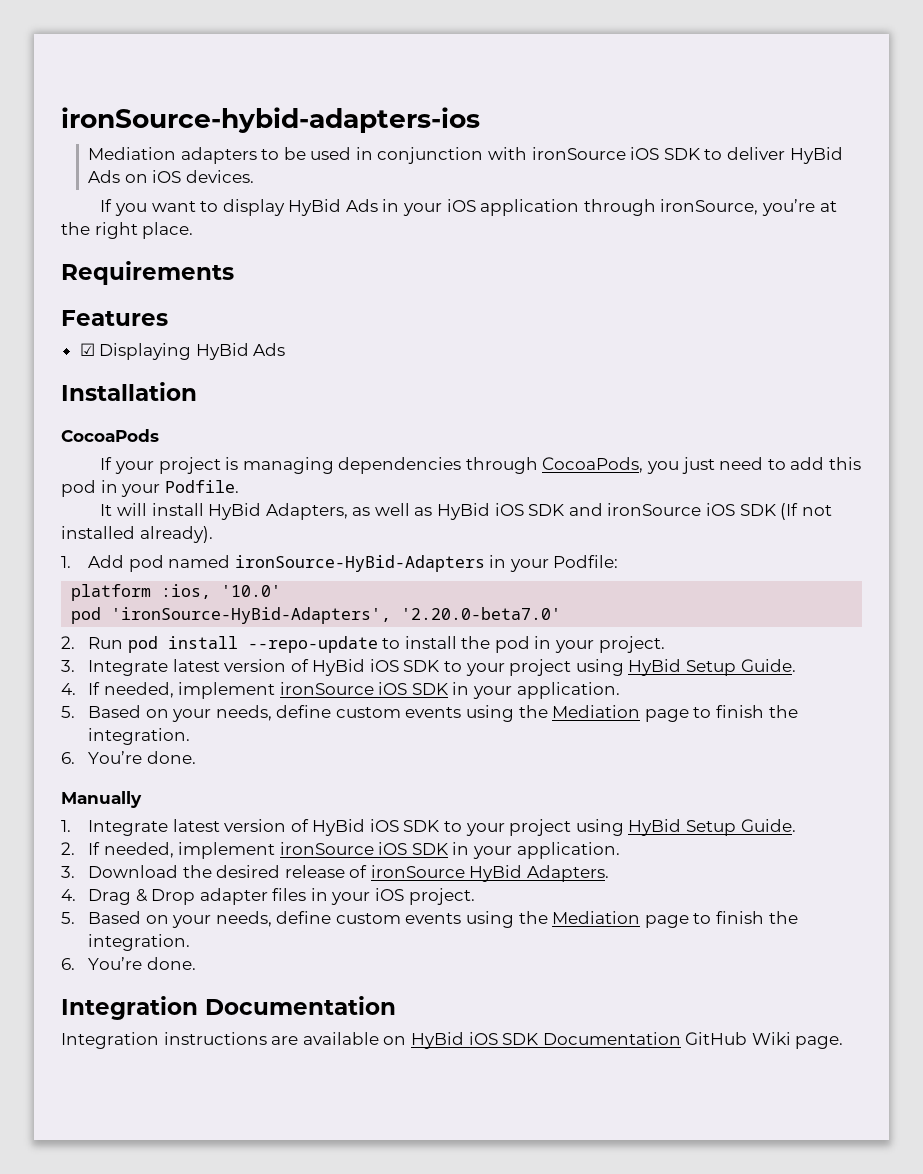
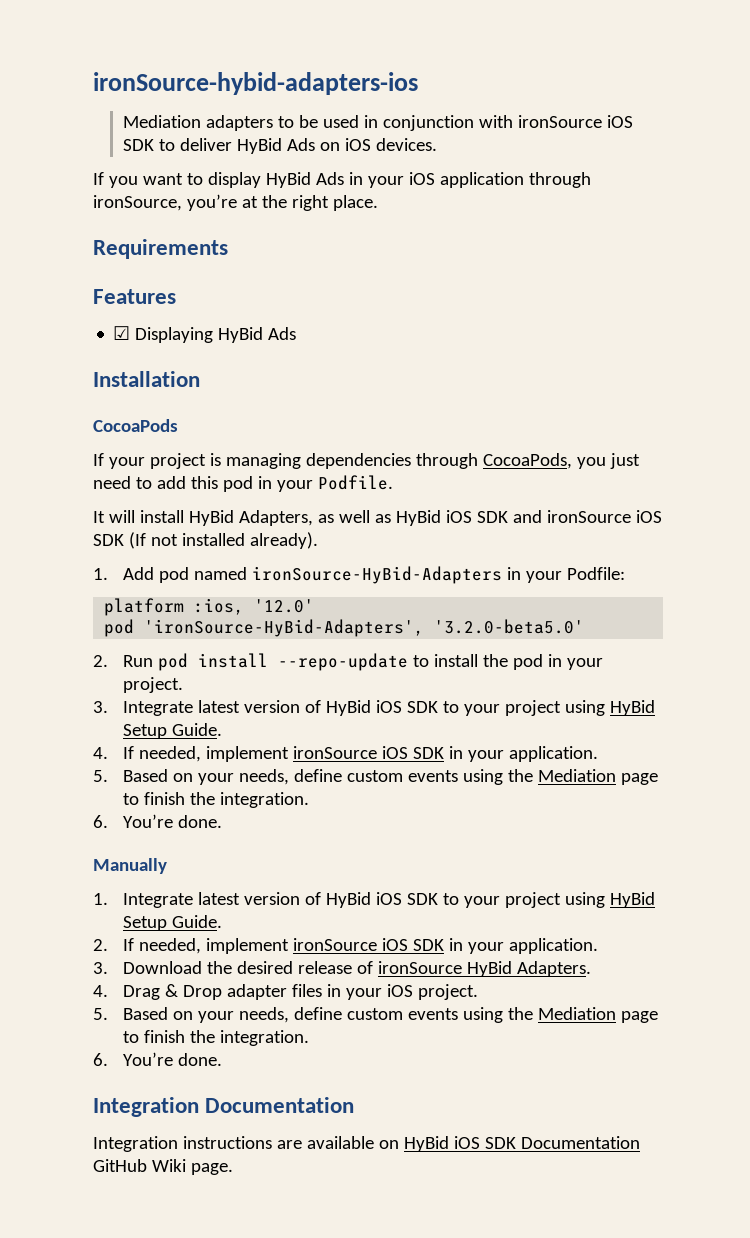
- platform :ios, '10.0'
+ platform :ios, '12.0'
- pod 'ironSource-HyBid-Adapters', '2.20.0-beta7.0'
+ pod 'ironSource-HyBid-Adapters', '3.2.0-beta5.0'

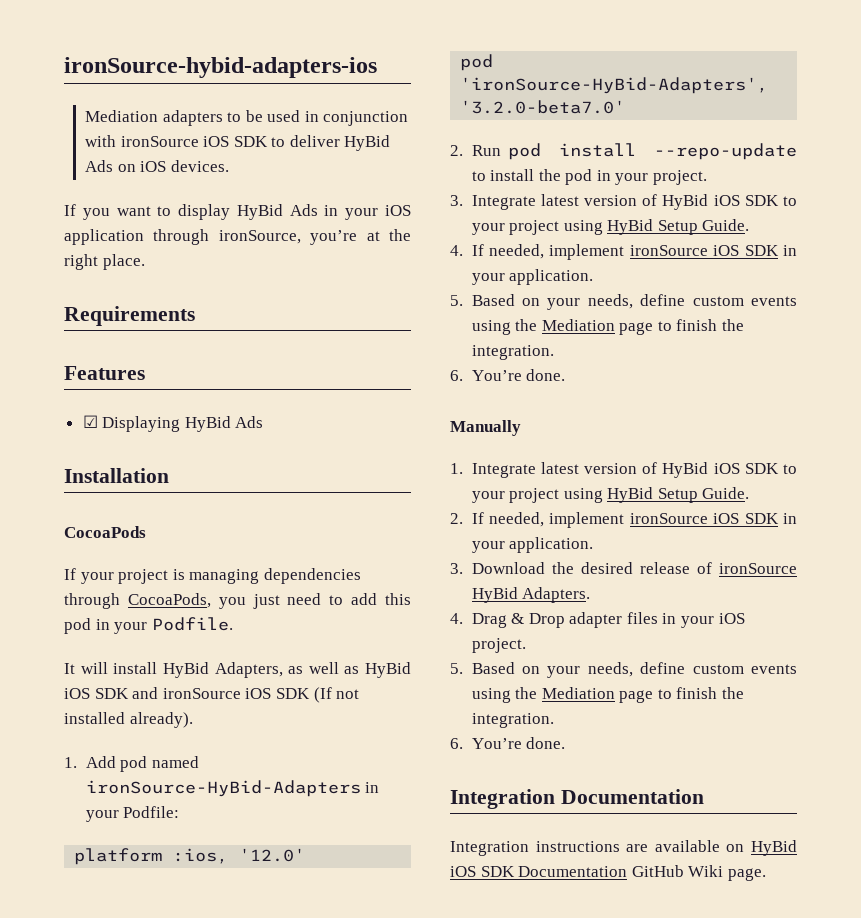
- pod 'ironSource-HyBid-Adapters', '3.2.0-beta5.0'
+ pod 'ironSource-HyBid-Adapters', '3.2.0-beta7.0'

